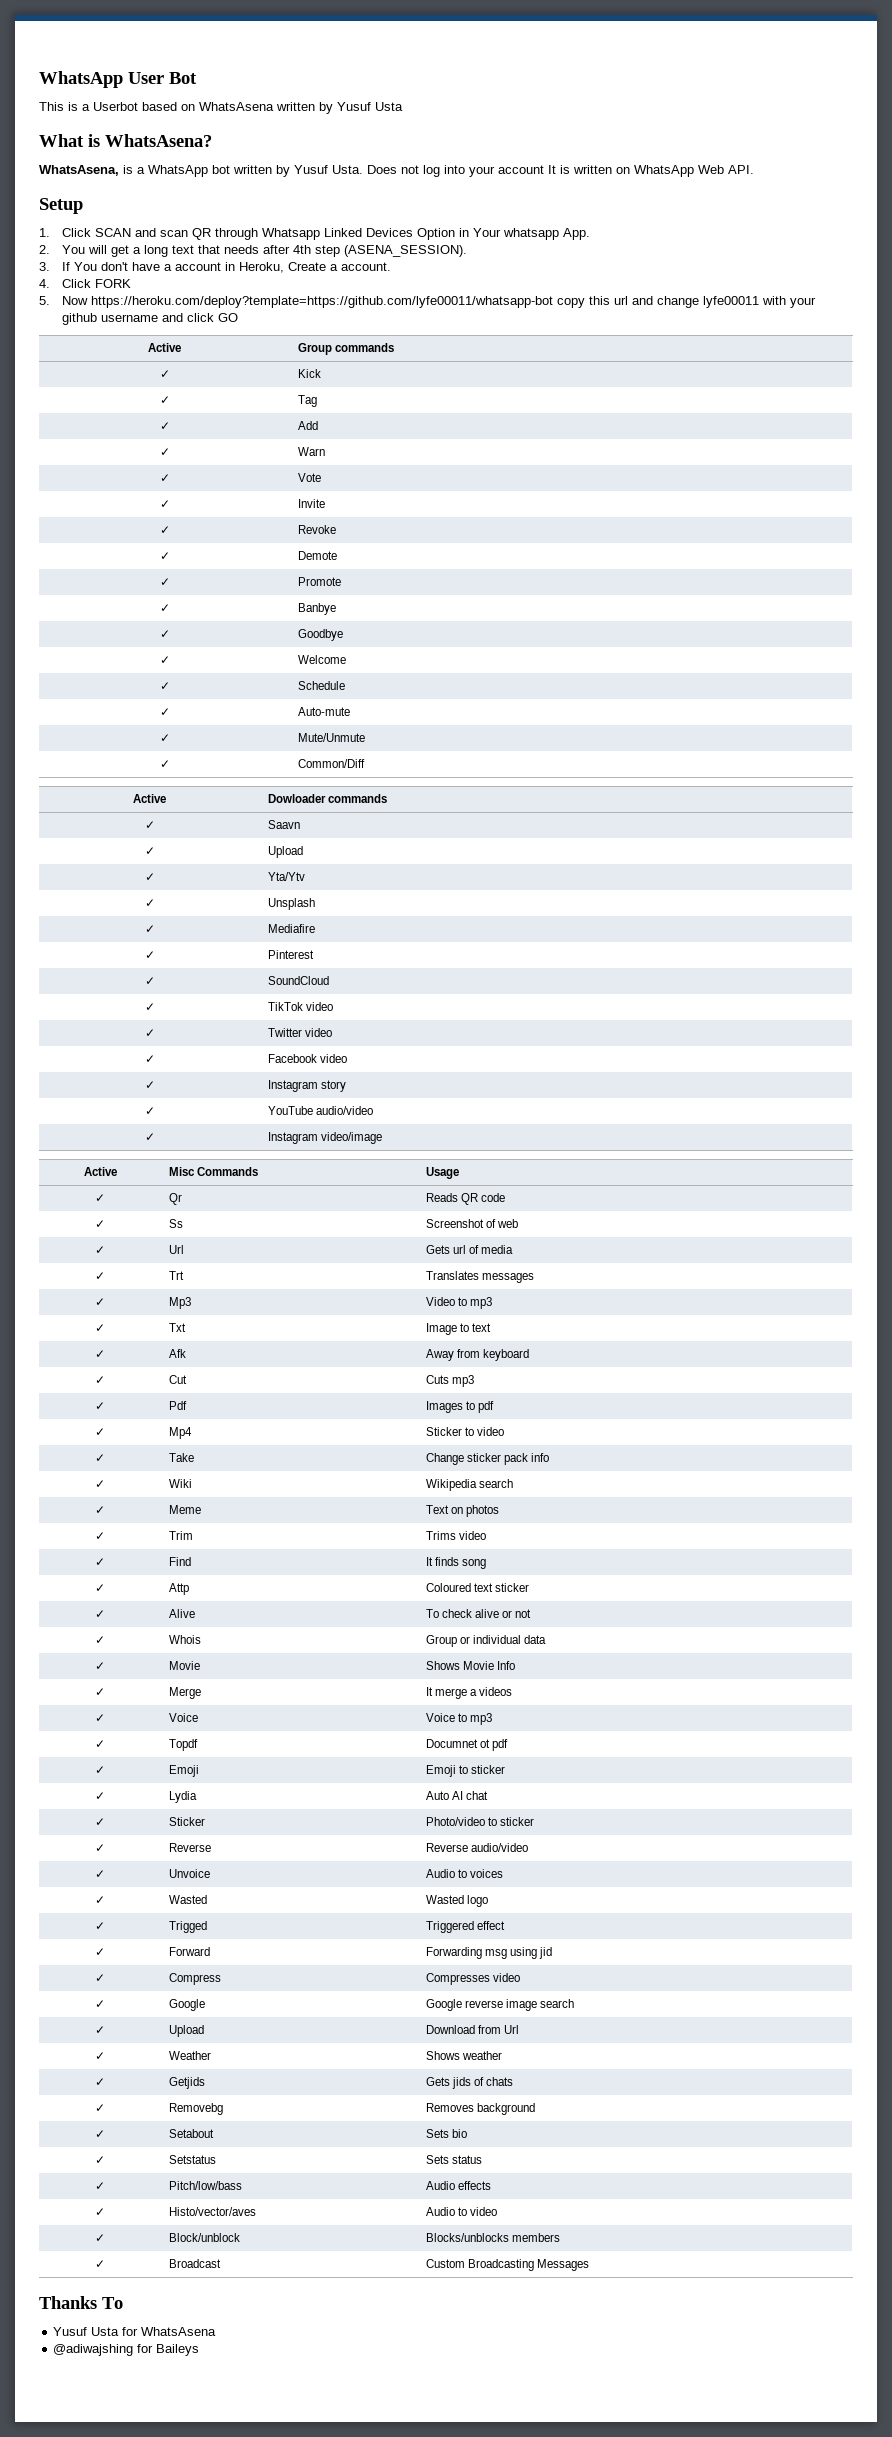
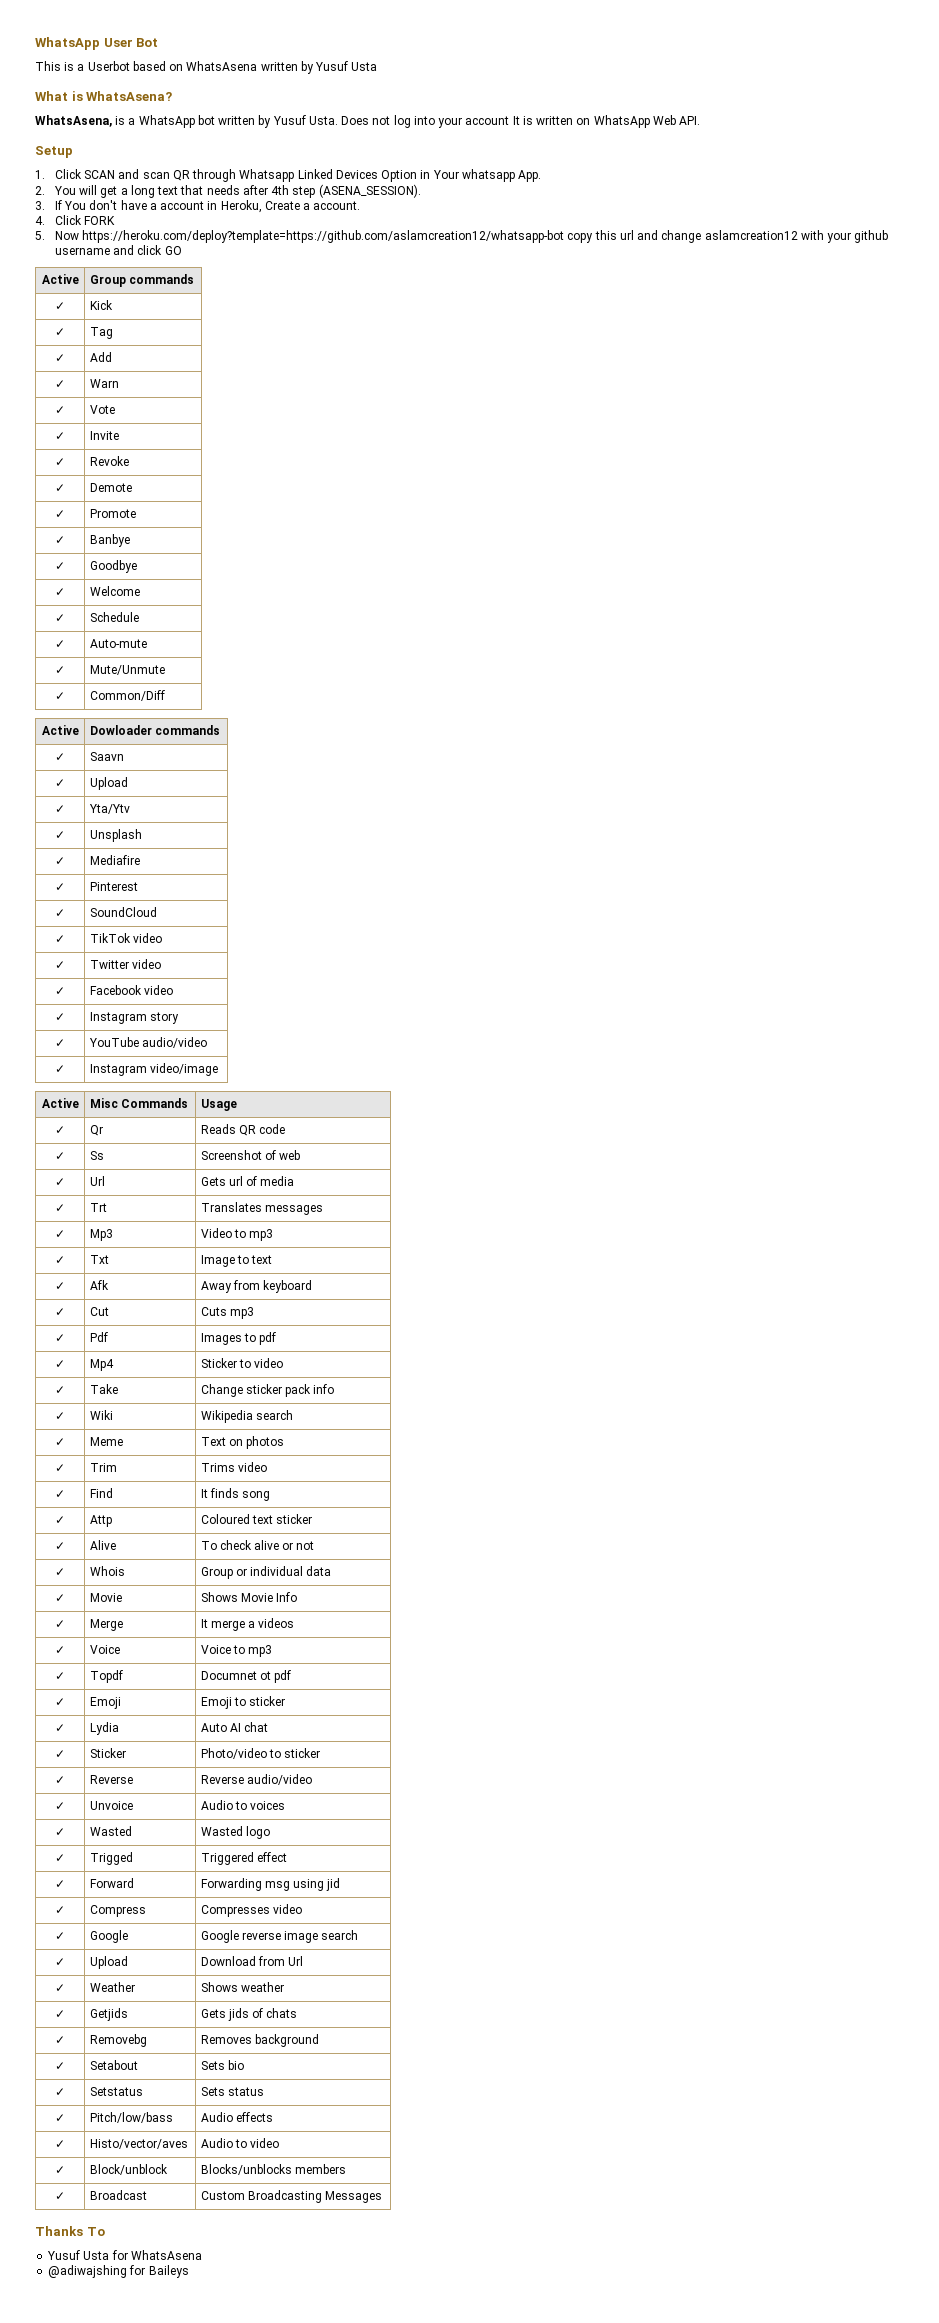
- 5. Now https://heroku.com/deploy?template=https://github.com/lyfe00011/whatsapp-bot copy this url and change lyfe00011 with your github username and click GO
+ 5. Now https://heroku.com/deploy?template=https://github.com/aslamcreation12/whatsapp-bot copy this url and change aslamcreation12 with your github username and click GO

